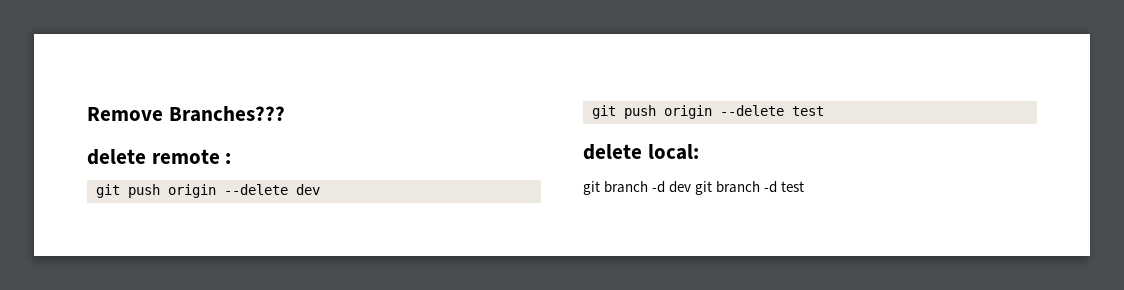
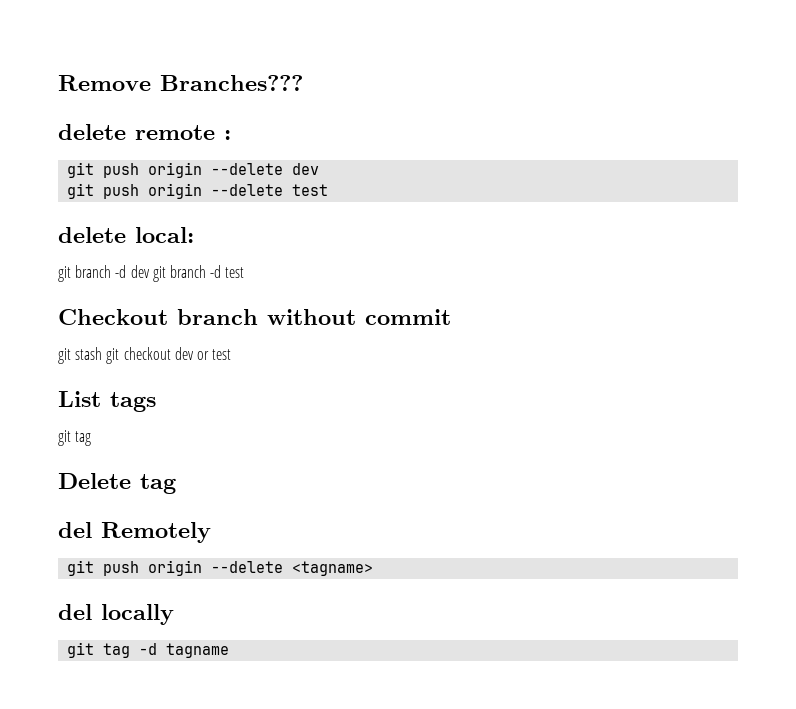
+ Checkout branch without commit
+ git stash git checkout dev or test
+ List tags
+ git tag
+ Delete tag
+ del Remotely
+ git push origin --delete <tagname>
+ del locally
+ git tag -d tagname

